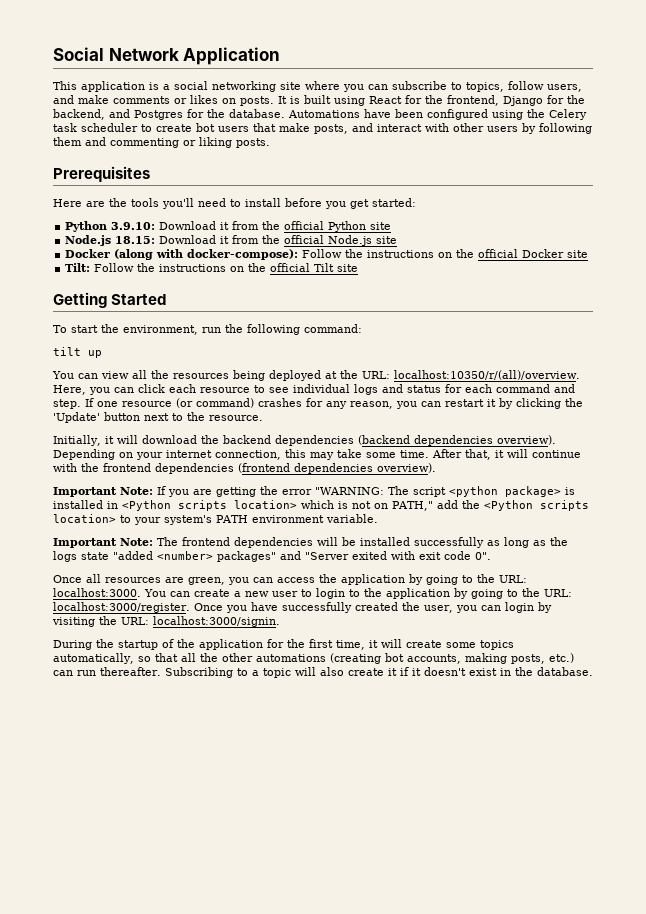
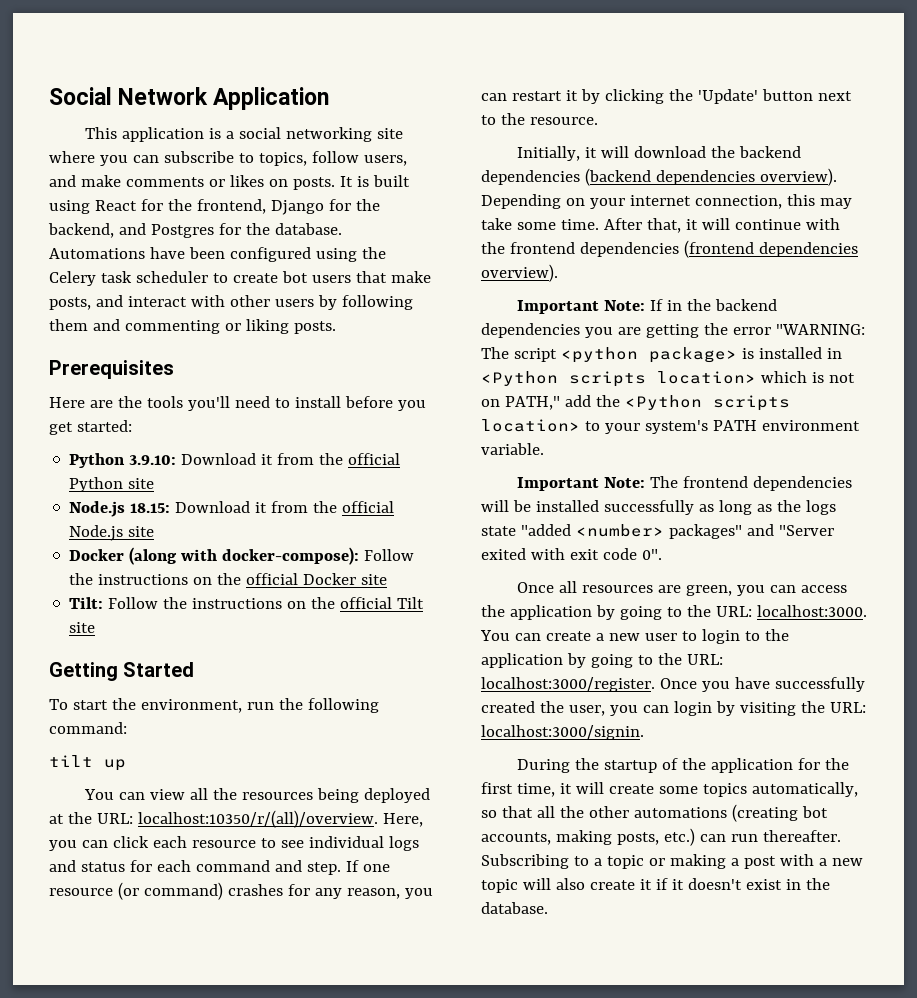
- Important Note: If you are getting the error "WARNING: The script <python package> is installed in <Python scripts location> which is not on PATH," add the <Python scripts location> to your system's PATH environment variable.
+ Important Note: If in the backend dependencies you are getting the error "WARNING: The script <python package> is installed in <Python scripts location> which is not on PATH," add the <Python scripts location> to your system's PATH environment variable.
- Subscribing to a topic will also create it if it doesn't exist in the database.
+ Subscribing to a topic or making a post with a new topic will also create it if it doesn't exist in the database.

